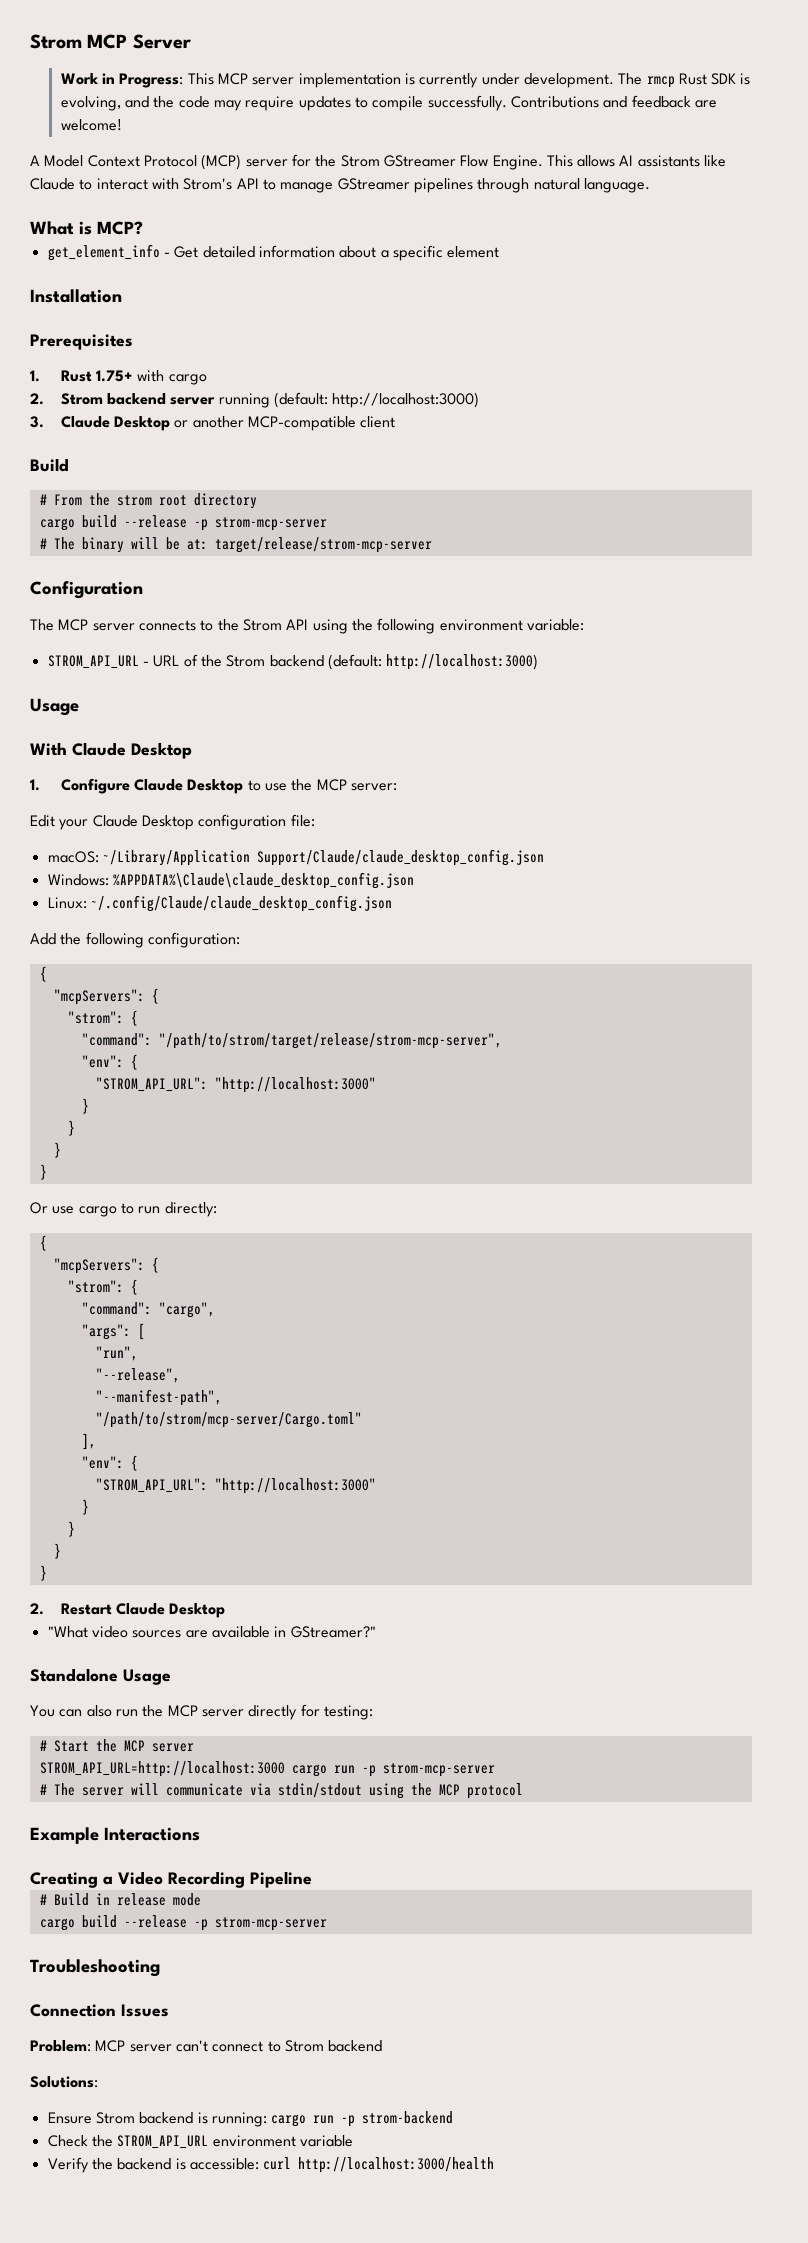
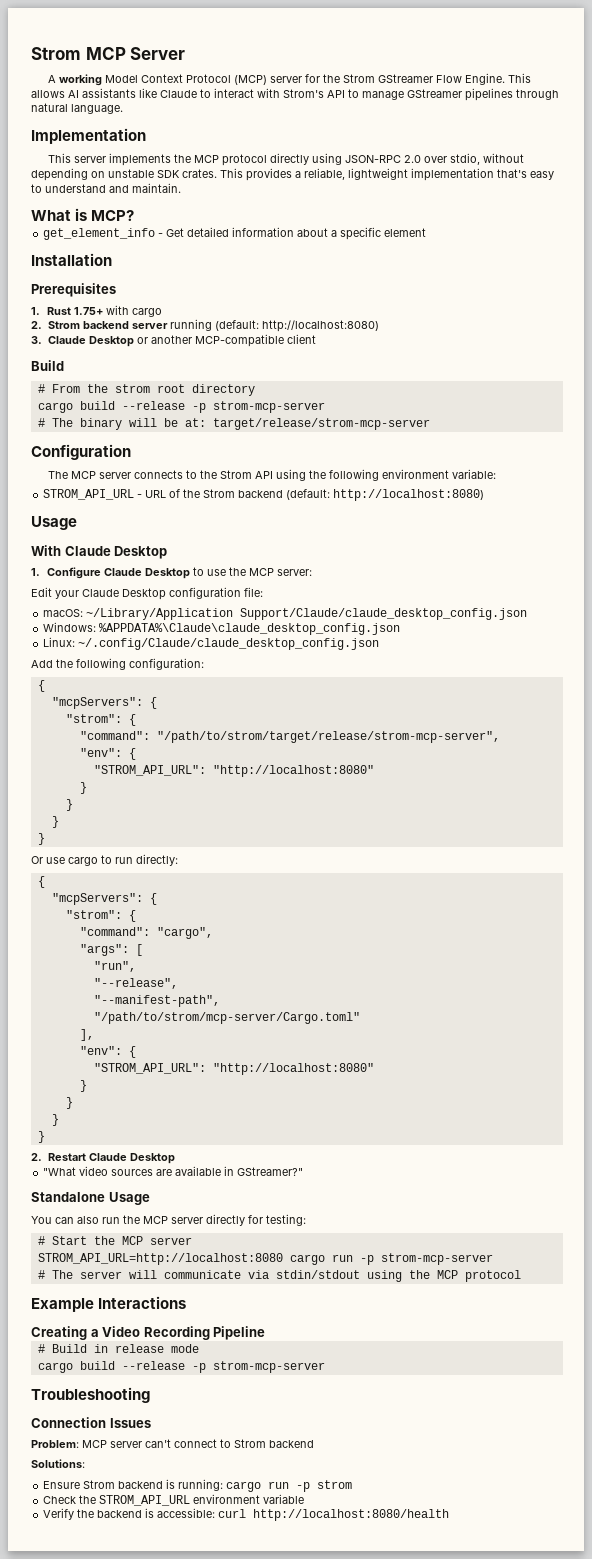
- Work in Progress: This MCP server implementation is currently under development. The rmcp Rust SDK is evolving, and the code may require updates to compile successfully. Contributions and feedback are welcome!
- A Model Context Protocol (MCP) server for the Strom GStreamer Flow Engine.
+ A working Model Context Protocol (MCP) server for the Strom GStreamer Flow Engine.
+ Implementation
+ This server implements the MCP protocol directly using JSON-RPC 2.0 over stdio, without depending on unstable SDK crates. This provides a reliable, lightweight implementation that's easy to understand and maintain.
- 2. Strom backend server running (default: http://localhost:3000)
+ 2. Strom backend server running (default: http://localhost:8080)
- STROM_API_URL - URL of the Strom backend (default: http://localhost:3000)
+ STROM_API_URL - URL of the Strom backend (default: http://localhost:8080)
  "command": "/path/to/strom/target/release/strom-mcp-server",
  "env": {
- "STROM_API_URL": "http://localhost:3000"
+ "STROM_API_URL": "http://localhost:8080"
  ],
  "env": {
- "STROM_API_URL": "http://localhost:3000"
+ "STROM_API_URL": "http://localhost:8080"
- STROM_API_URL=http://localhost:3000 cargo run -p strom-mcp-server
+ STROM_API_URL=http://localhost:8080 cargo run -p strom-mcp-server
- Ensure Strom backend is running: cargo run -p strom-backend
+ Ensure Strom backend is running: cargo run -p strom
- Verify the backend is accessible: curl http://localhost:3000/health
+ Verify the backend is accessible: curl http://localhost:8080/health

